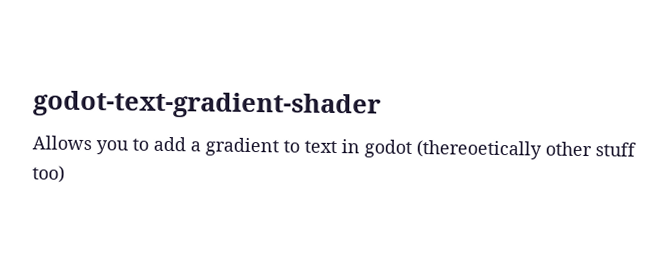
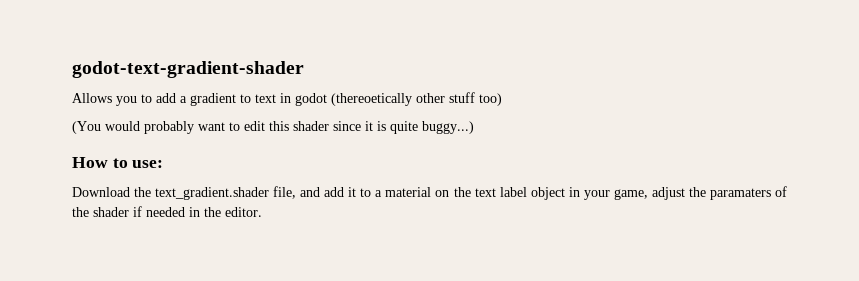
+ (You would probably want to edit this shader since it is quite buggy...)
+ How to use:
+ Download the text_gradient.shader file, and add it to a material on the text label object in your game, adjust the paramaters of the shader if needed in the editor.

